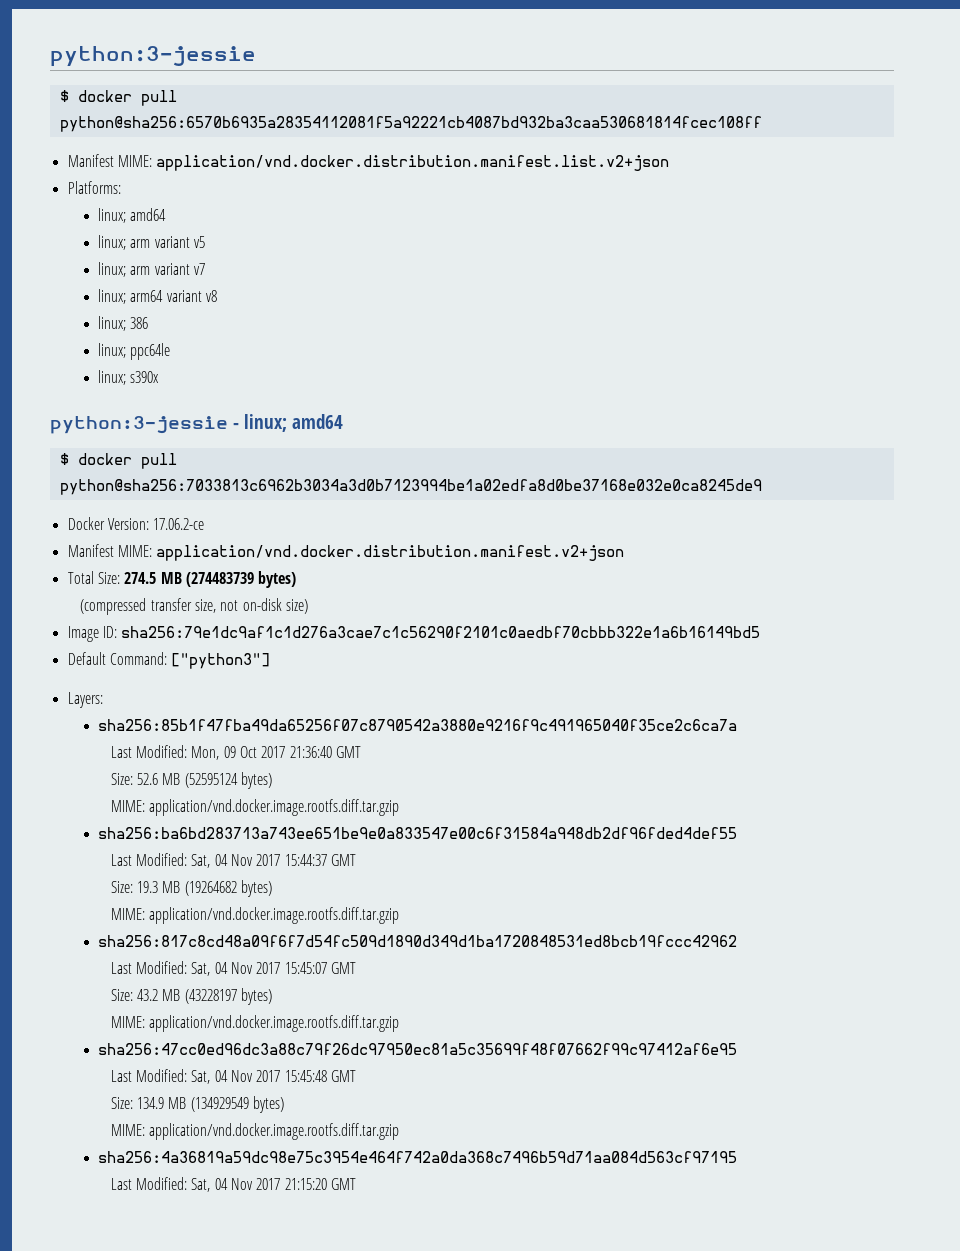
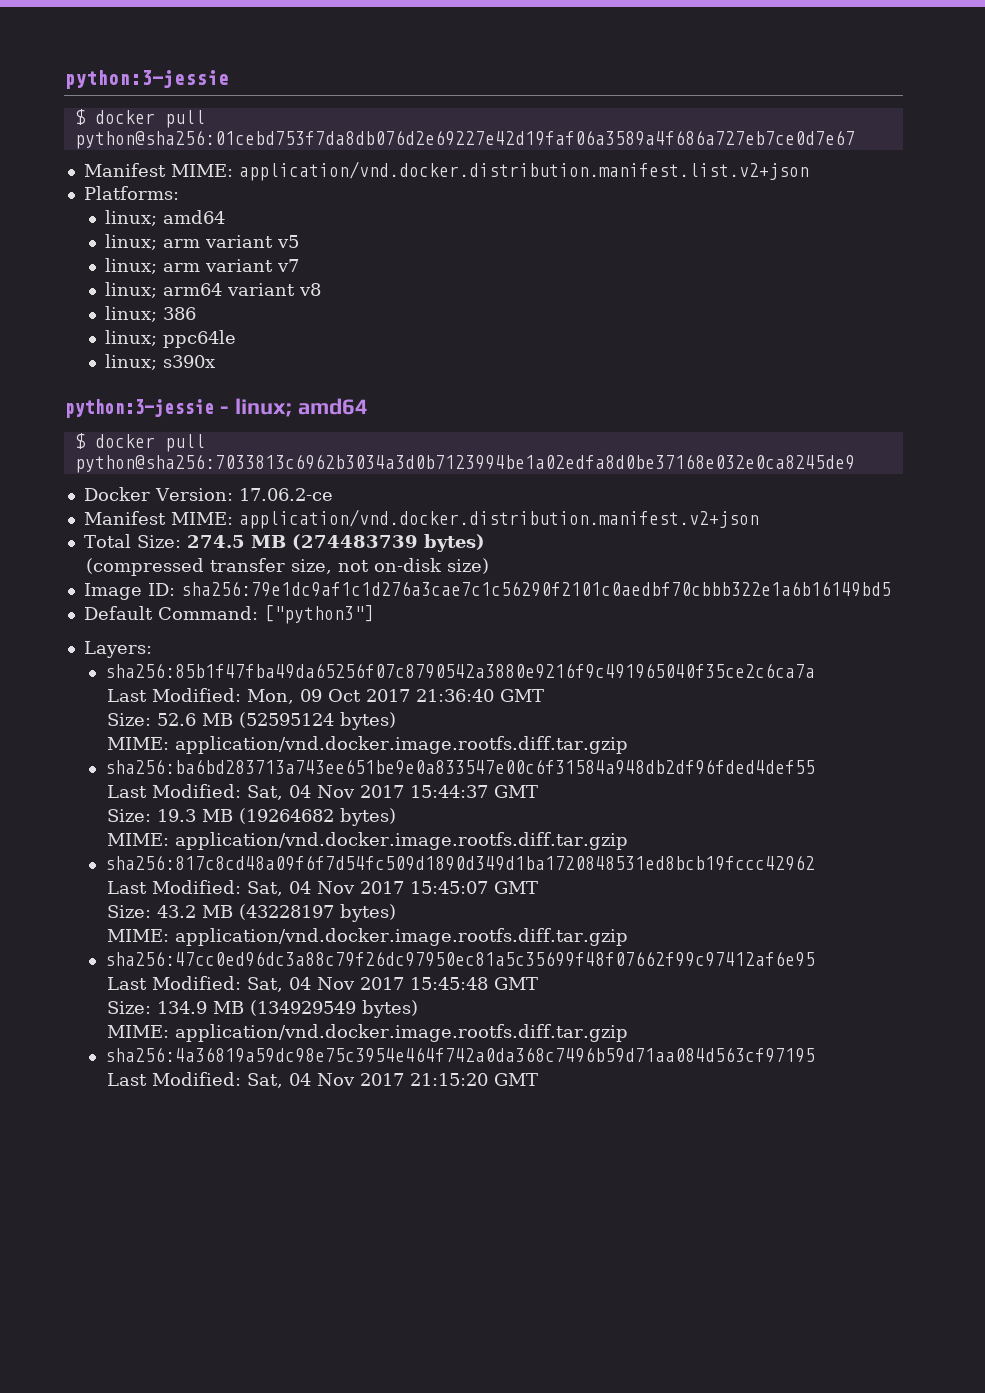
- $ docker pull python@sha256:6570b6935a28354112081f5a92221cb4087bd932ba3caa530681814fcec108ff
+ $ docker pull python@sha256:01cebd753f7da8db076d2e69227e42d19faf06a3589a4f686a727eb7ce0d7e67

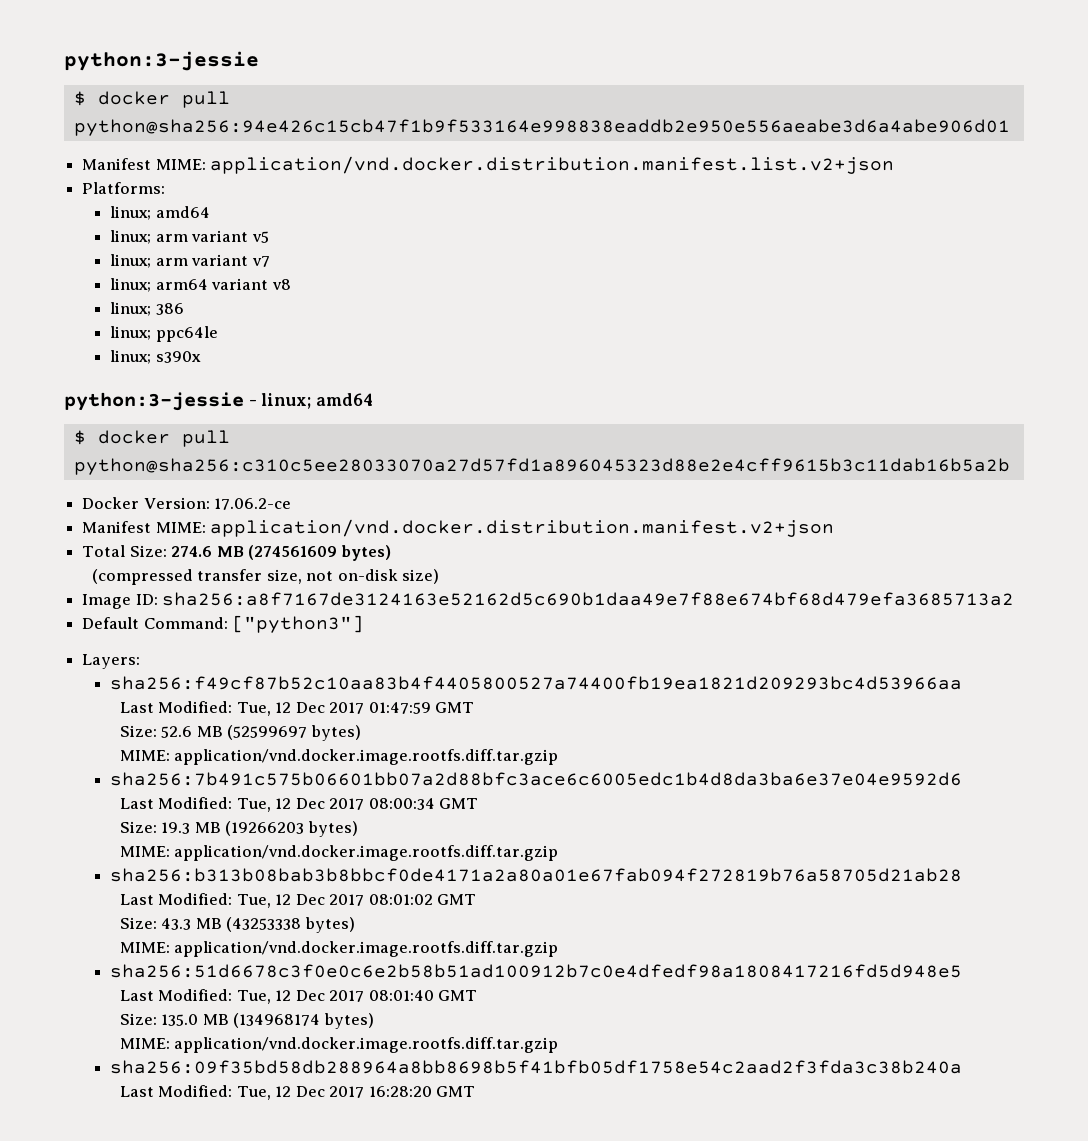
- $ docker pull python@sha256:01cebd753f7da8db076d2e69227e42d19faf06a3589a4f686a727eb7ce0d7e67
+ $ docker pull python@sha256:94e426c15cb47f1b9f533164e998838eaddb2e950e556aeabe3d6a4abe906d01
- $ docker pull python@sha256:7033813c6962b3034a3d0b7123994be1a02edfa8d0be37168e032e0ca8245de9
+ $ docker pull python@sha256:c310c5ee28033070a27d57fd1a896045323d88e2e4cff9615b3c11dab16b5a2b
- Total Size: 274.5 MB (274483739 bytes)
+ Total Size: 274.6 MB (274561609 bytes)
- Image ID: sha256:79e1dc9af1c1d276a3cae7c1c56290f2101c0aedbf70cbbb322e1a6b16149bd5
+ Image ID: sha256:a8f7167de3124163e52162d5c690b1daa49e7f88e674bf68d479efa3685713a2
- sha256:85b1f47fba49da65256f07c8790542a3880e9216f9c491965040f35ce2c6ca7a
- Last Modified: Mon, 09 Oct 2017 21:36:40 GMT
+ sha256:f49cf87b52c10aa83b4f4405800527a74400fb19ea1821d209293bc4d53966aa
+ Last Modified: Tue, 12 Dec 2017 01:47:59 GMT
- Size: 52.6 MB (52595124 bytes)
+ Size: 52.6 MB (52599697 bytes)
  MIME: application/vnd.docker.image.rootfs.diff.tar.gzip
- sha256:ba6bd283713a743ee651be9e0a833547e00c6f31584a948db2df96fded4def55
- Last Modified: Sat, 04 Nov 2017 15:44:37 GMT
+ sha256:7b491c575b06601bb07a2d88bfc3ace6c6005edc1b4d8da3ba6e37e04e9592d6
+ Last Modified: Tue, 12 Dec 2017 08:00:34 GMT
- Size: 19.3 MB (19264682 bytes)
+ Size: 19.3 MB (19266203 bytes)
  MIME: application/vnd.docker.image.rootfs.diff.tar.gzip
- sha256:817c8cd48a09f6f7d54fc509d1890d349d1ba1720848531ed8bcb19fccc42962
- Last Modified: Sat, 04 Nov 2017 15:45:07 GMT
- Size: 43.2 MB (43228197 bytes)
+ sha256:b313b08bab3b8bbcf0de4171a2a80a01e67fab094f272819b76a58705d21ab28
+ Last Modified: Tue, 12 Dec 2017 08:01:02 GMT
+ Size: 43.3 MB (43253338 bytes)
  MIME: application/vnd.docker.image.rootfs.diff.tar.gzip
- sha256:47cc0ed96dc3a88c79f26dc97950ec81a5c35699f48f07662f99c97412af6e95
- Last Modified: Sat, 04 Nov 2017 15:45:48 GMT
- Size: 134.9 MB (134929549 bytes)
+ sha256:51d6678c3f0e0c6e2b58b51ad100912b7c0e4dfedf98a1808417216fd5d948e5
+ Last Modified: Tue, 12 Dec 2017 08:01:40 GMT
+ Size: 135.0 MB (134968174 bytes)
  MIME: application/vnd.docker.image.rootfs.diff.tar.gzip
- sha256:4a36819a59dc98e75c3954e464f742a0da368c7496b59d71aa084d563cf97195
- Last Modified: Sat, 04 Nov 2017 21:15:20 GMT
+ sha256:09f35bd58db288964a8bb8698b5f41bfb05df1758e54c2aad2f3fda3c38b240a
+ Last Modified: Tue, 12 Dec 2017 16:28:20 GMT

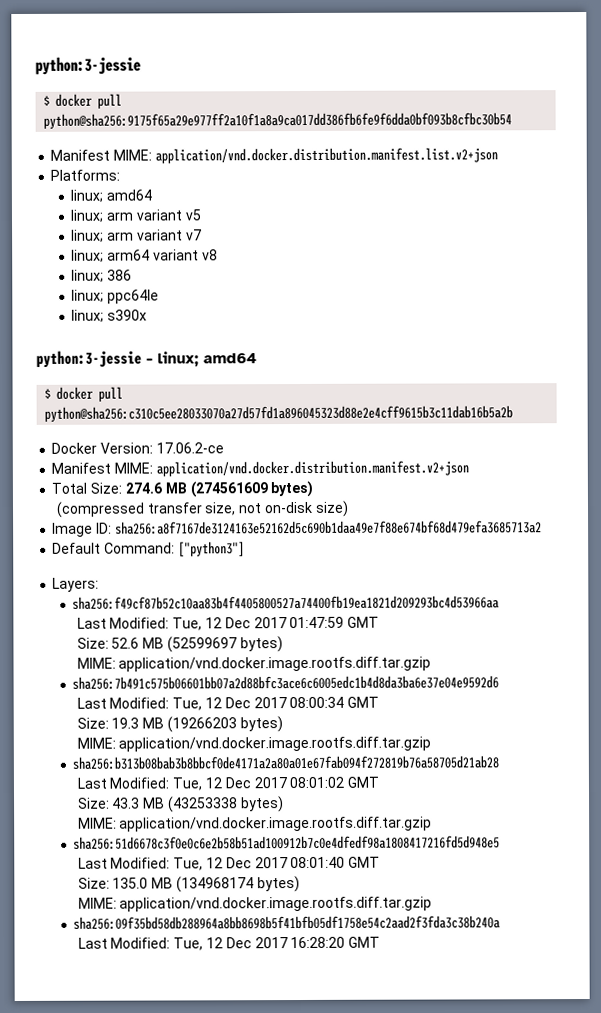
- $ docker pull python@sha256:94e426c15cb47f1b9f533164e998838eaddb2e950e556aeabe3d6a4abe906d01
+ $ docker pull python@sha256:9175f65a29e977ff2a10f1a8a9ca017dd386fb6fe9f6dda0bf093b8cfbc30b54

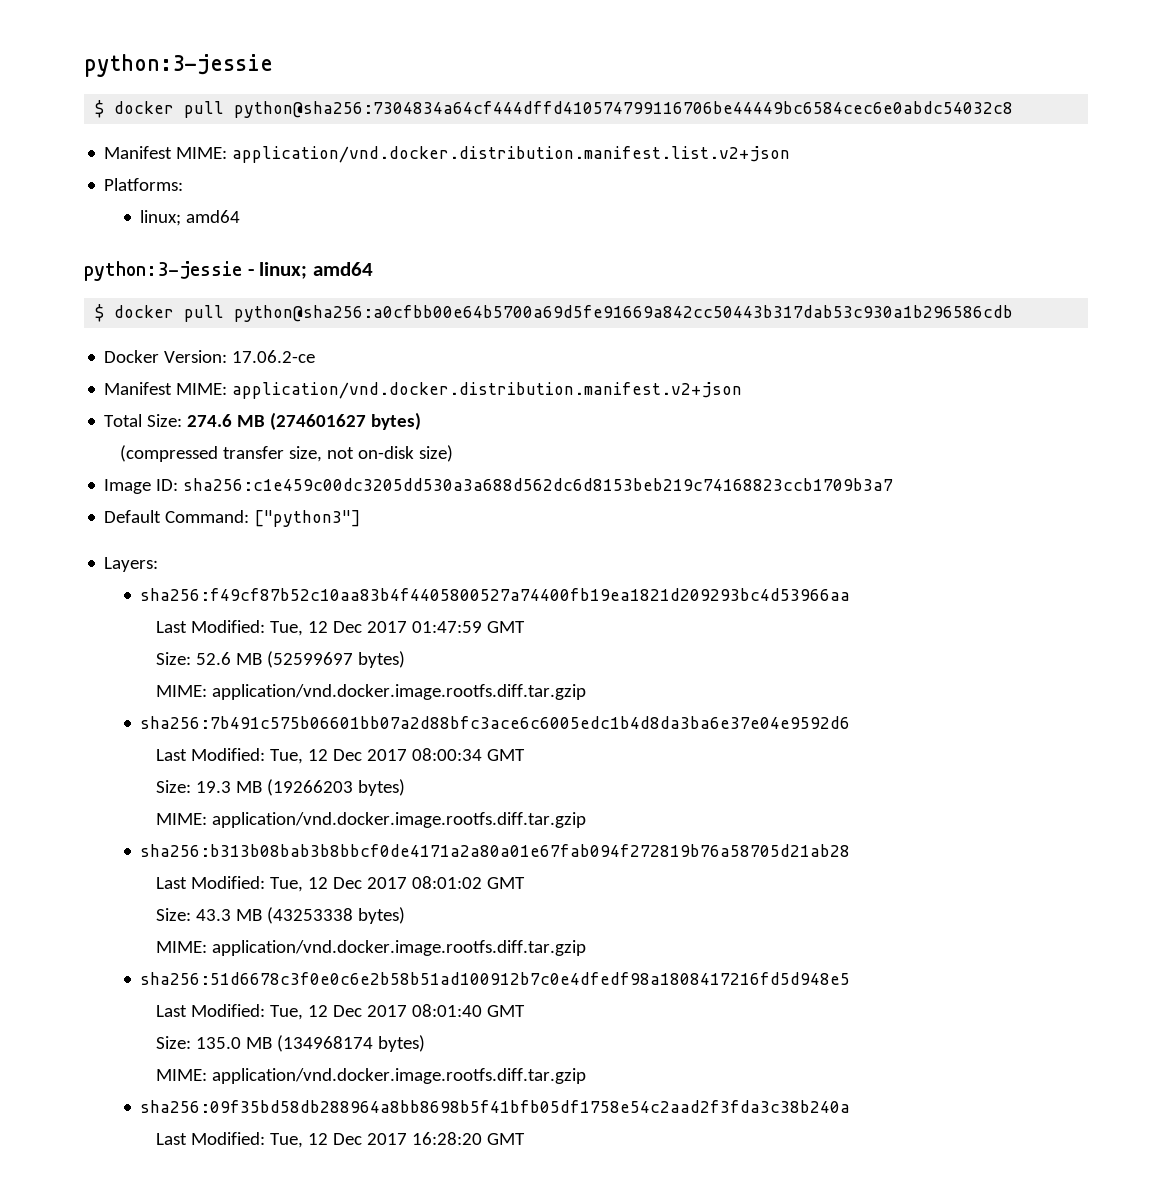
- $ docker pull python@sha256:9175f65a29e977ff2a10f1a8a9ca017dd386fb6fe9f6dda0bf093b8cfbc30b54
+ $ docker pull python@sha256:7304834a64cf444dffd410574799116706be44449bc6584cec6e0abdc54032c8
- linux; arm variant v5
- linux; arm variant v7
- linux; arm64 variant v8
- linux; 386
- linux; ppc64le
- linux; s390x
- $ docker pull python@sha256:c310c5ee28033070a27d57fd1a896045323d88e2e4cff9615b3c11dab16b5a2b
+ $ docker pull python@sha256:a0cfbb00e64b5700a69d5fe91669a842cc50443b317dab53c930a1b296586cdb
- Total Size: 274.6 MB (274561609 bytes)
+ Total Size: 274.6 MB (274601627 bytes)
- Image ID: sha256:a8f7167de3124163e52162d5c690b1daa49e7f88e674bf68d479efa3685713a2
+ Image ID: sha256:c1e459c00dc3205dd530a3a688d562dc6d8153beb219c74168823ccb1709b3a7

